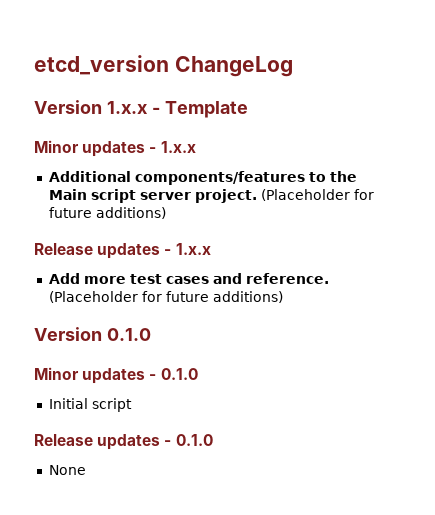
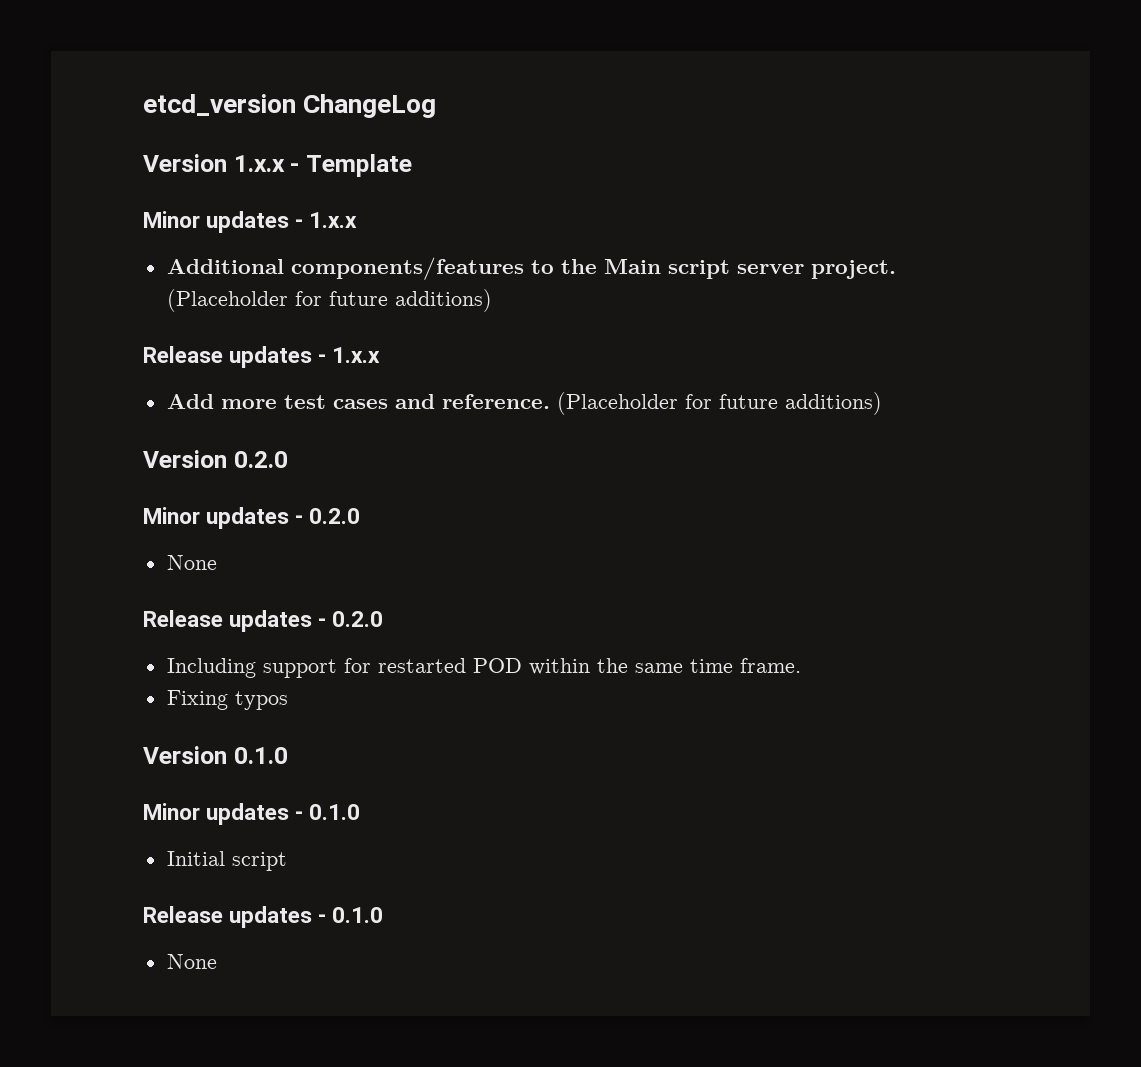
+ Version 0.2.0
+ Minor updates - 0.2.0
+ None
+ Release updates - 0.2.0
+ Including support for restarted POD within the same time frame.
+ Fixing typos

